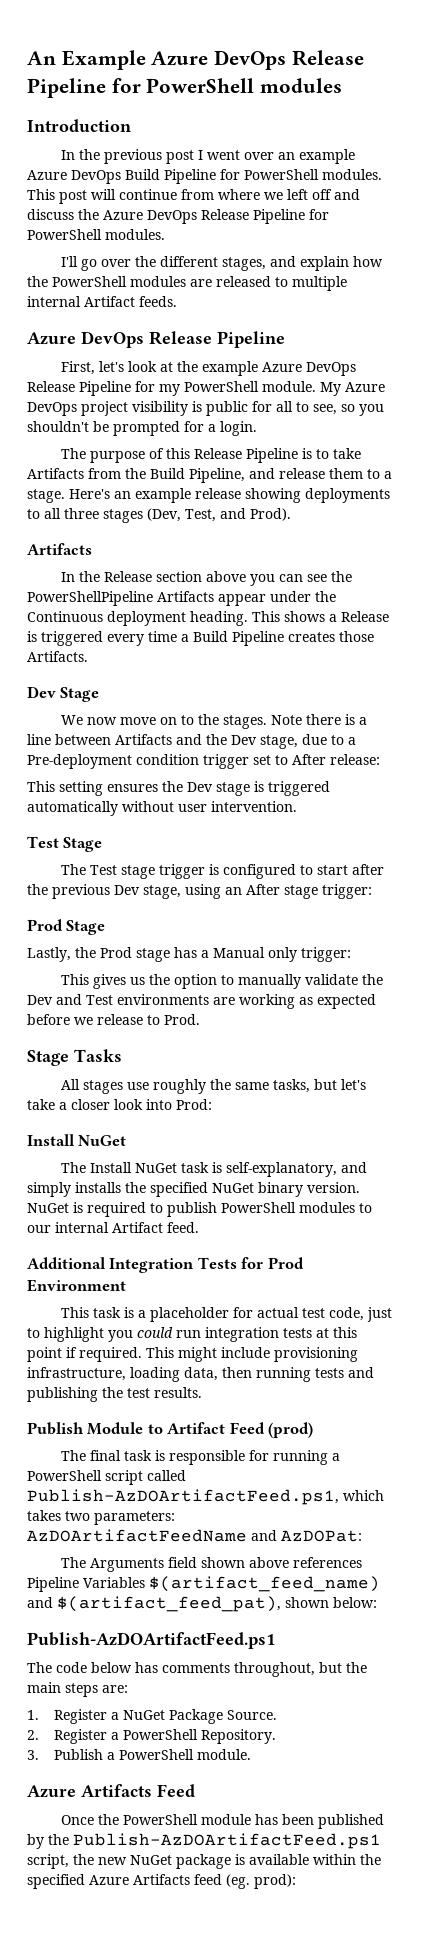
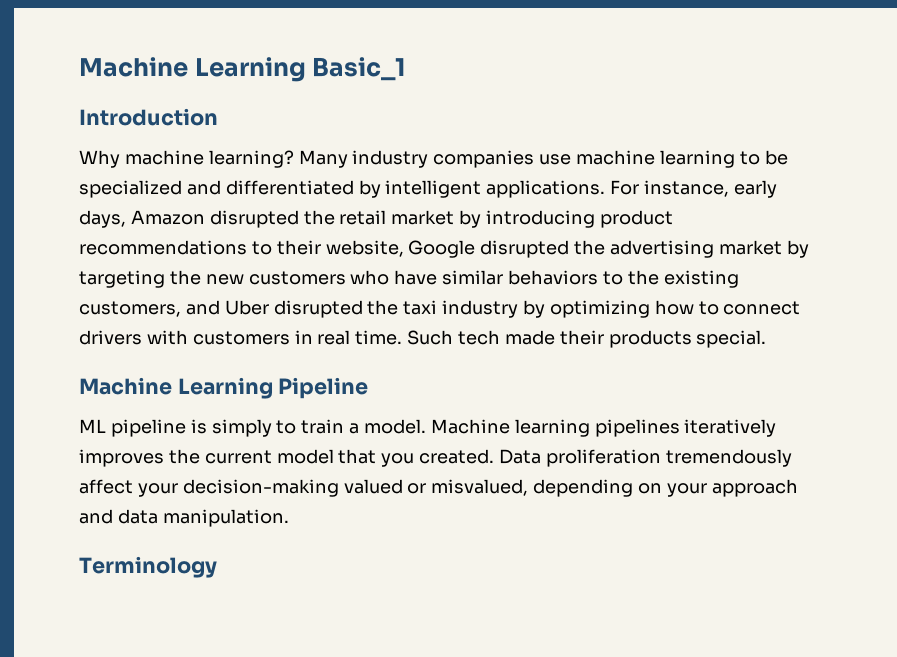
- An Example Azure DevOps Release Pipeline for PowerShell modules
+ Machine Learning Basic_1
  Introduction
- In the previous post I went over an example Azure DevOps Build Pipeline for PowerShell modules. This post will continue from where we left off and discuss the Azure DevOps Release Pipeline for PowerShell modules.
- I'll go over the different stages, and explain how the PowerShell modules are released to multiple internal Artifact feeds.
- Azure DevOps Release Pipeline
- First, let's look at the example Azure DevOps Release Pipeline for my PowerShell module. My Azure DevOps project visibility is public for all to see, so you shouldn't be prompted for a login.
- The purpose of this Release Pipeline is to take Artifacts from the Build Pipeline, and release them to a stage. Here's an example release showing deployments to all three stages (Dev, Test, and Prod).
- Artifacts
- In the Release section above you can see the PowerShellPipeline Artifacts appear under the Continuous deployment heading. This shows a Release is triggered every time a Build Pipeline creates those Artifacts.
- Dev Stage
- We now move on to the stages. Note there is a line between Artifacts and the Dev stage, due to a Pre-deployment condition trigger set to After release:
- This setting ensures the Dev stage is triggered automatically without user intervention.
- Test Stage
- The Test stage trigger is configured to start after the previous Dev stage, using an After stage trigger:
- Prod Stage
- Lastly, the Prod stage has a Manual only trigger:
- This gives us the option to manually validate the Dev and Test environments are working as expected before we release to Prod.
- Stage Tasks
- All stages use roughly the same tasks, but let's take a closer look into Prod:
- Install NuGet
- The Install NuGet task is self-explanatory, and simply installs the specified NuGet binary version. NuGet is required to publish PowerShell modules to our internal Artifact feed.
- Additional Integration Tests for Prod Environment
- This task is a placeholder for actual test code, just to highlight you could run integration tests at this point if required. This might include provisioning infrastructure, loading data, then running tests and publishing the test results.
- Publish Module to Artifact Feed (prod)
- The final task is responsible for running a PowerShell script called Publish-AzDOArtifactFeed.ps1, which takes two parameters: AzDOArtifactFeedName and AzDOPat:
- The Arguments field shown above references Pipeline Variables $(artifact_feed_name) and $(artifact_feed_pat), shown below:
- Publish-AzDOArtifactFeed.ps1
- The code below has comments throughout, but the main steps are:
- 1. Register a NuGet Package Source.
- 2. Register a PowerShell Repository.
- 3. Publish a PowerShell module.
- Azure Artifacts Feed
- Once the PowerShell module has been published by the Publish-AzDOArtifactFeed.ps1 script, the new NuGet package is available within the specified Azure Artifacts feed (eg. prod):
+ Why machine learning? Many industry companies use machine learning to be specialized and differentiated by intelligent applications. For instance, early days, Amazon disrupted the retail market by introducing product recommendations to their website, Google disrupted the advertising market by targeting the new customers who have similar behaviors to the existing customers, and Uber disrupted the taxi industry by optimizing how to connect drivers with customers in real time. Such tech made their products special.
+ Machine Learning Pipeline
+ ML pipeline is simply to train a model. Machine learning pipelines iteratively improves the current model that you created. Data proliferation tremendously affect your decision-making valued or misvalued, depending on your approach and data manipulation.
+ Terminology

